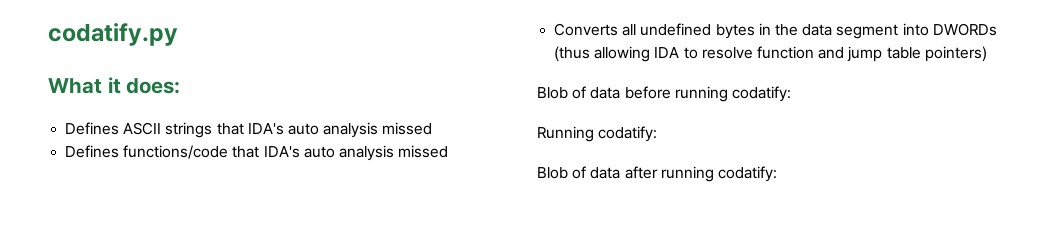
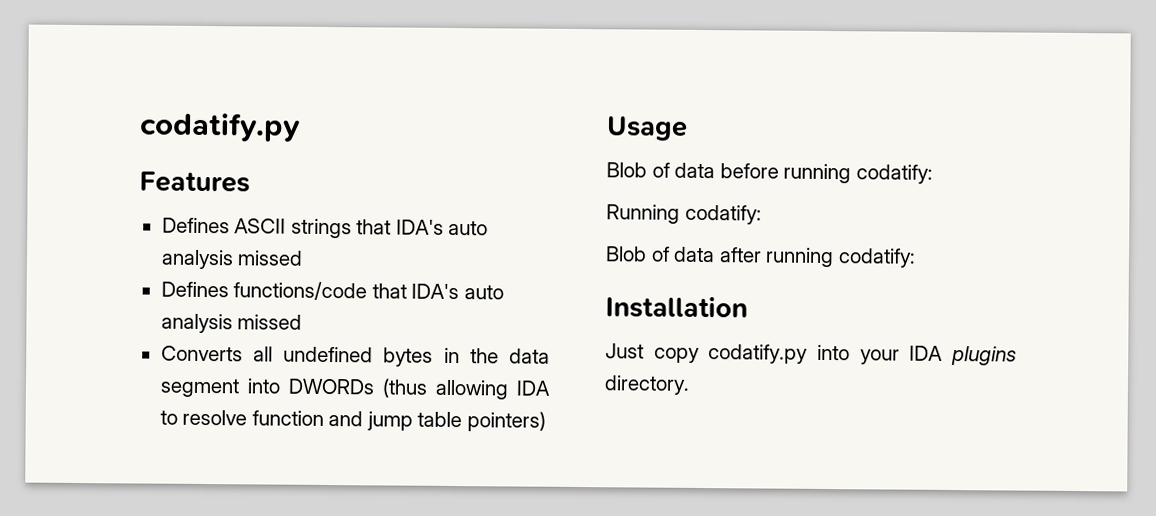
- What it does:
+ Features
+ Usage
+ Installation
+ Just copy codatify.py into your IDA plugins directory.

